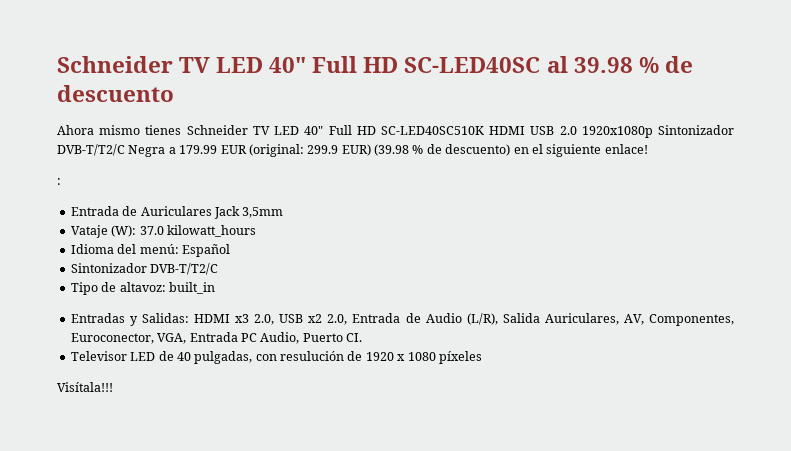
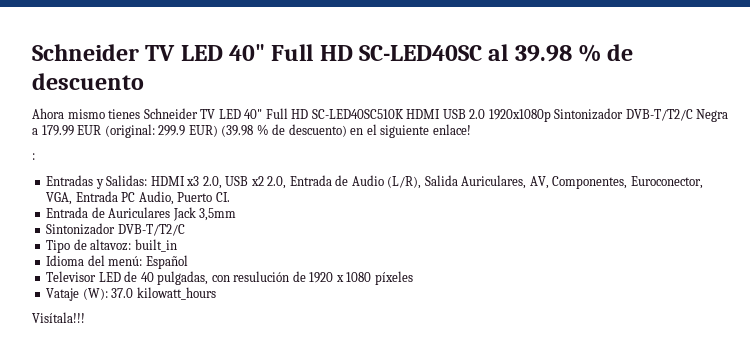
- Entrada de Auriculares Jack 3,5mm
- Vataje (W): 37.0 kilowatt_hours
- Idioma del menú: Español
- Sintonizador DVB-T/T2/C
- Tipo de altavoz: built_in
+ Entrada de Auriculares Jack 3,5mm
+ Sintonizador DVB-T/T2/C
+ Tipo de altavoz: built_in
+ Idioma del menú: Español
+ Vataje (W): 37.0 kilowatt_hours

